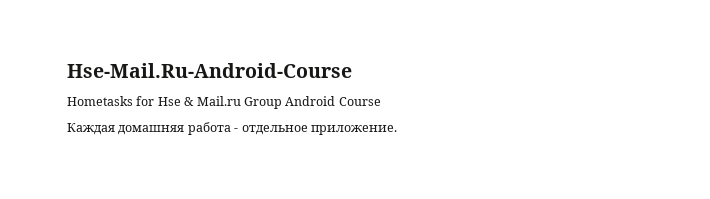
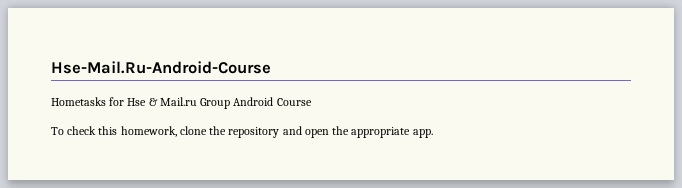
- Каждая домашняя работа - отдельное приложение.
+ To check this homework, clone the repository and open the appropriate app.

